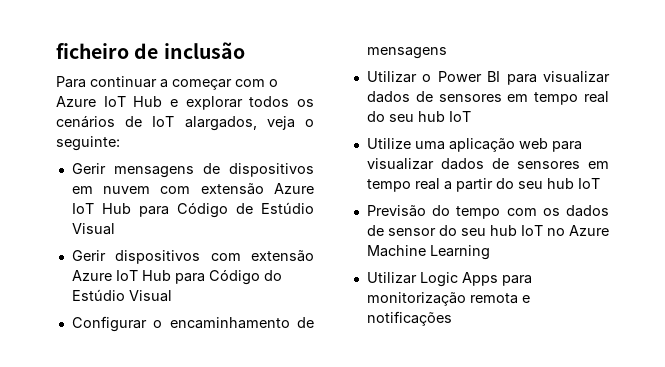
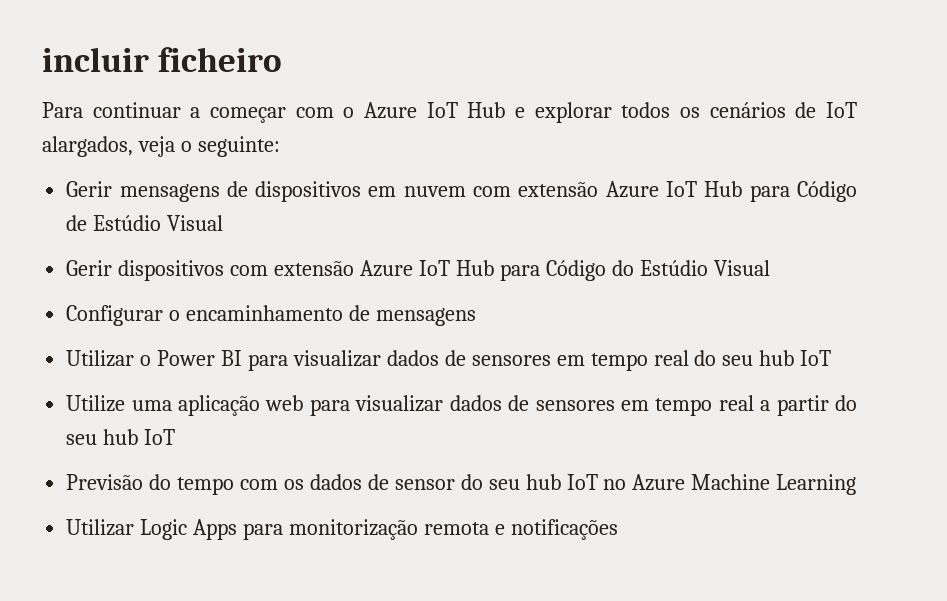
- ficheiro de inclusão
+ incluir ficheiro

